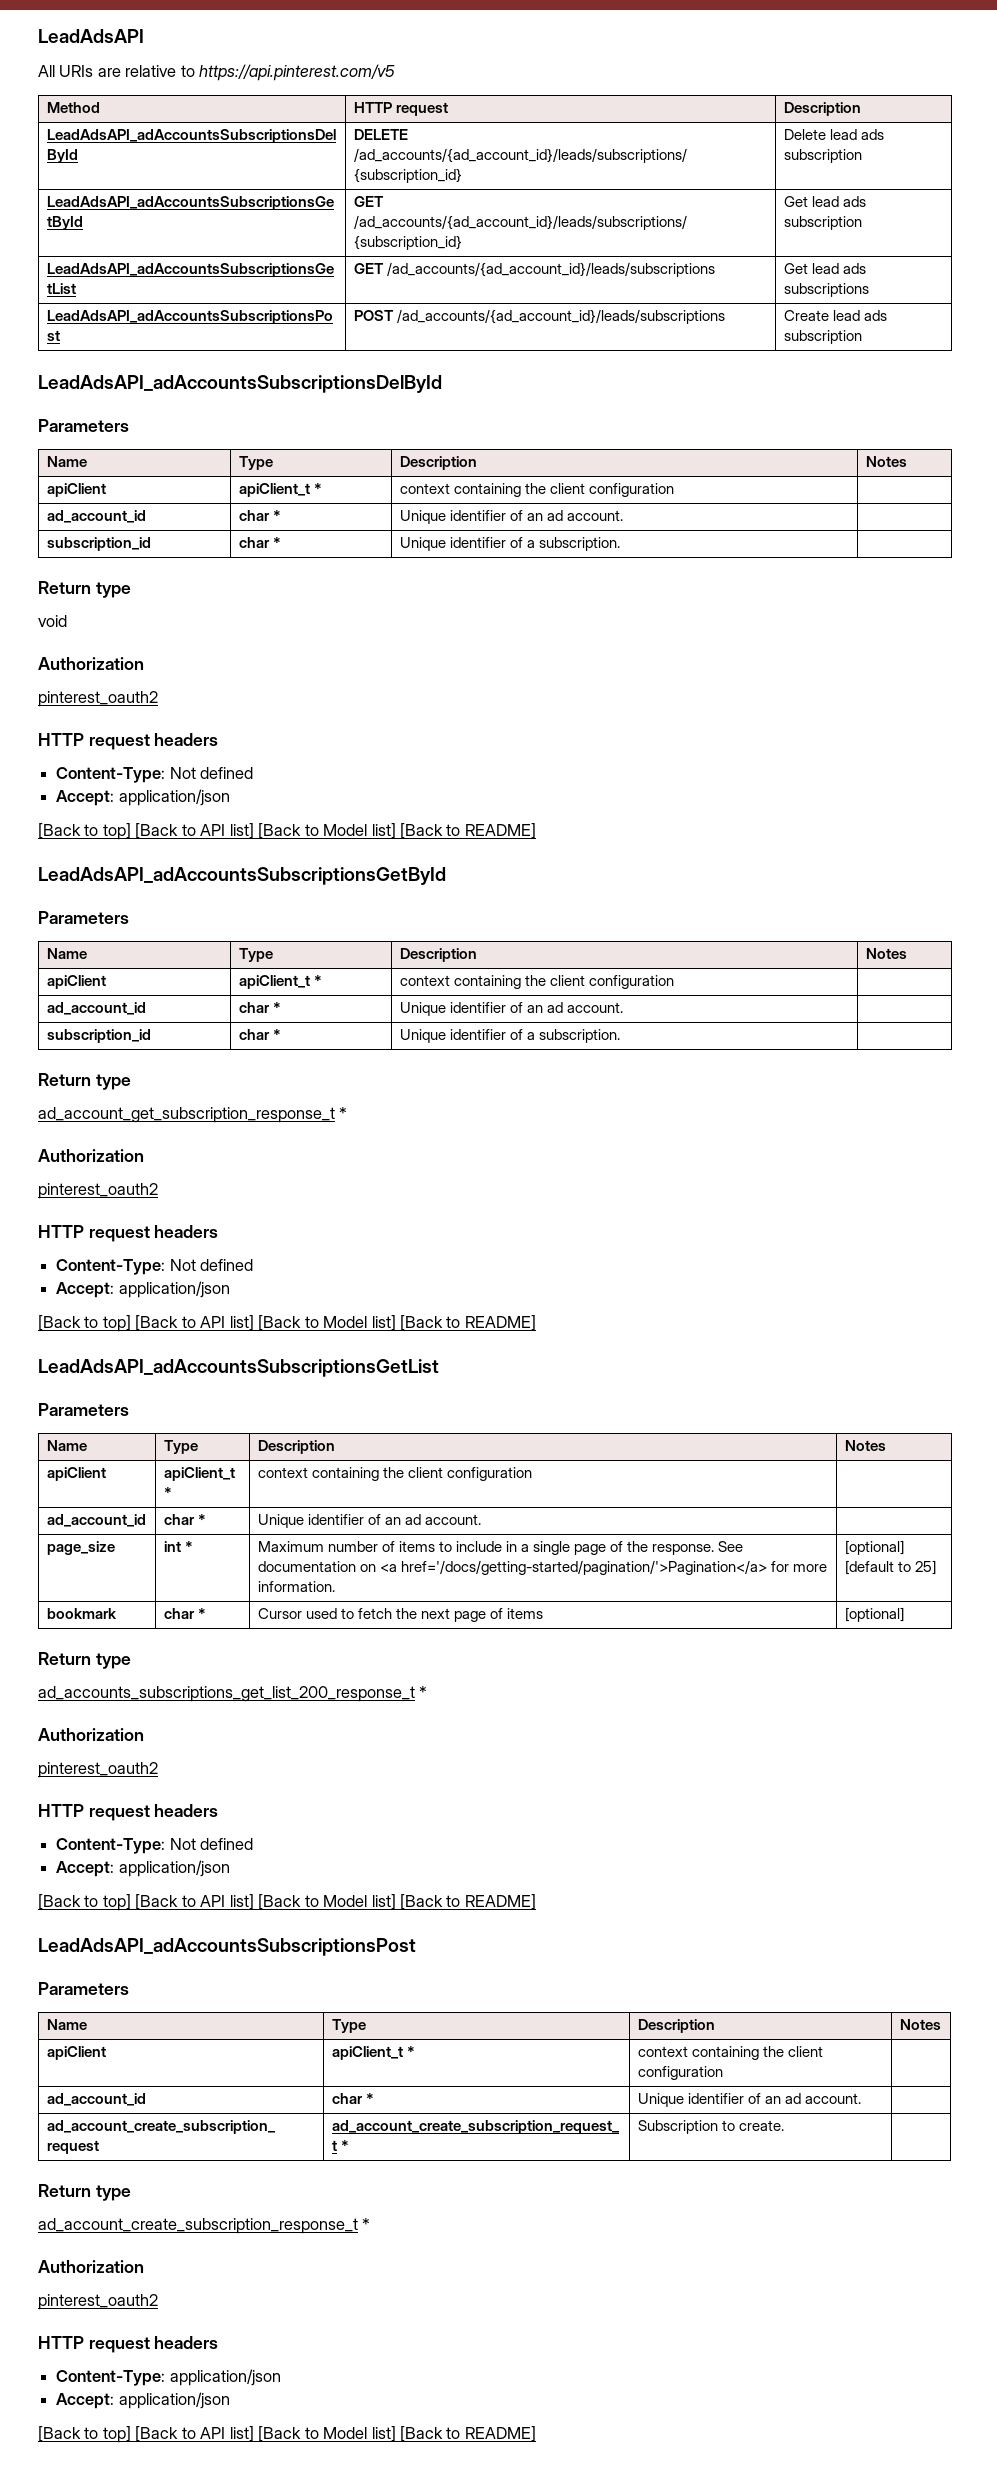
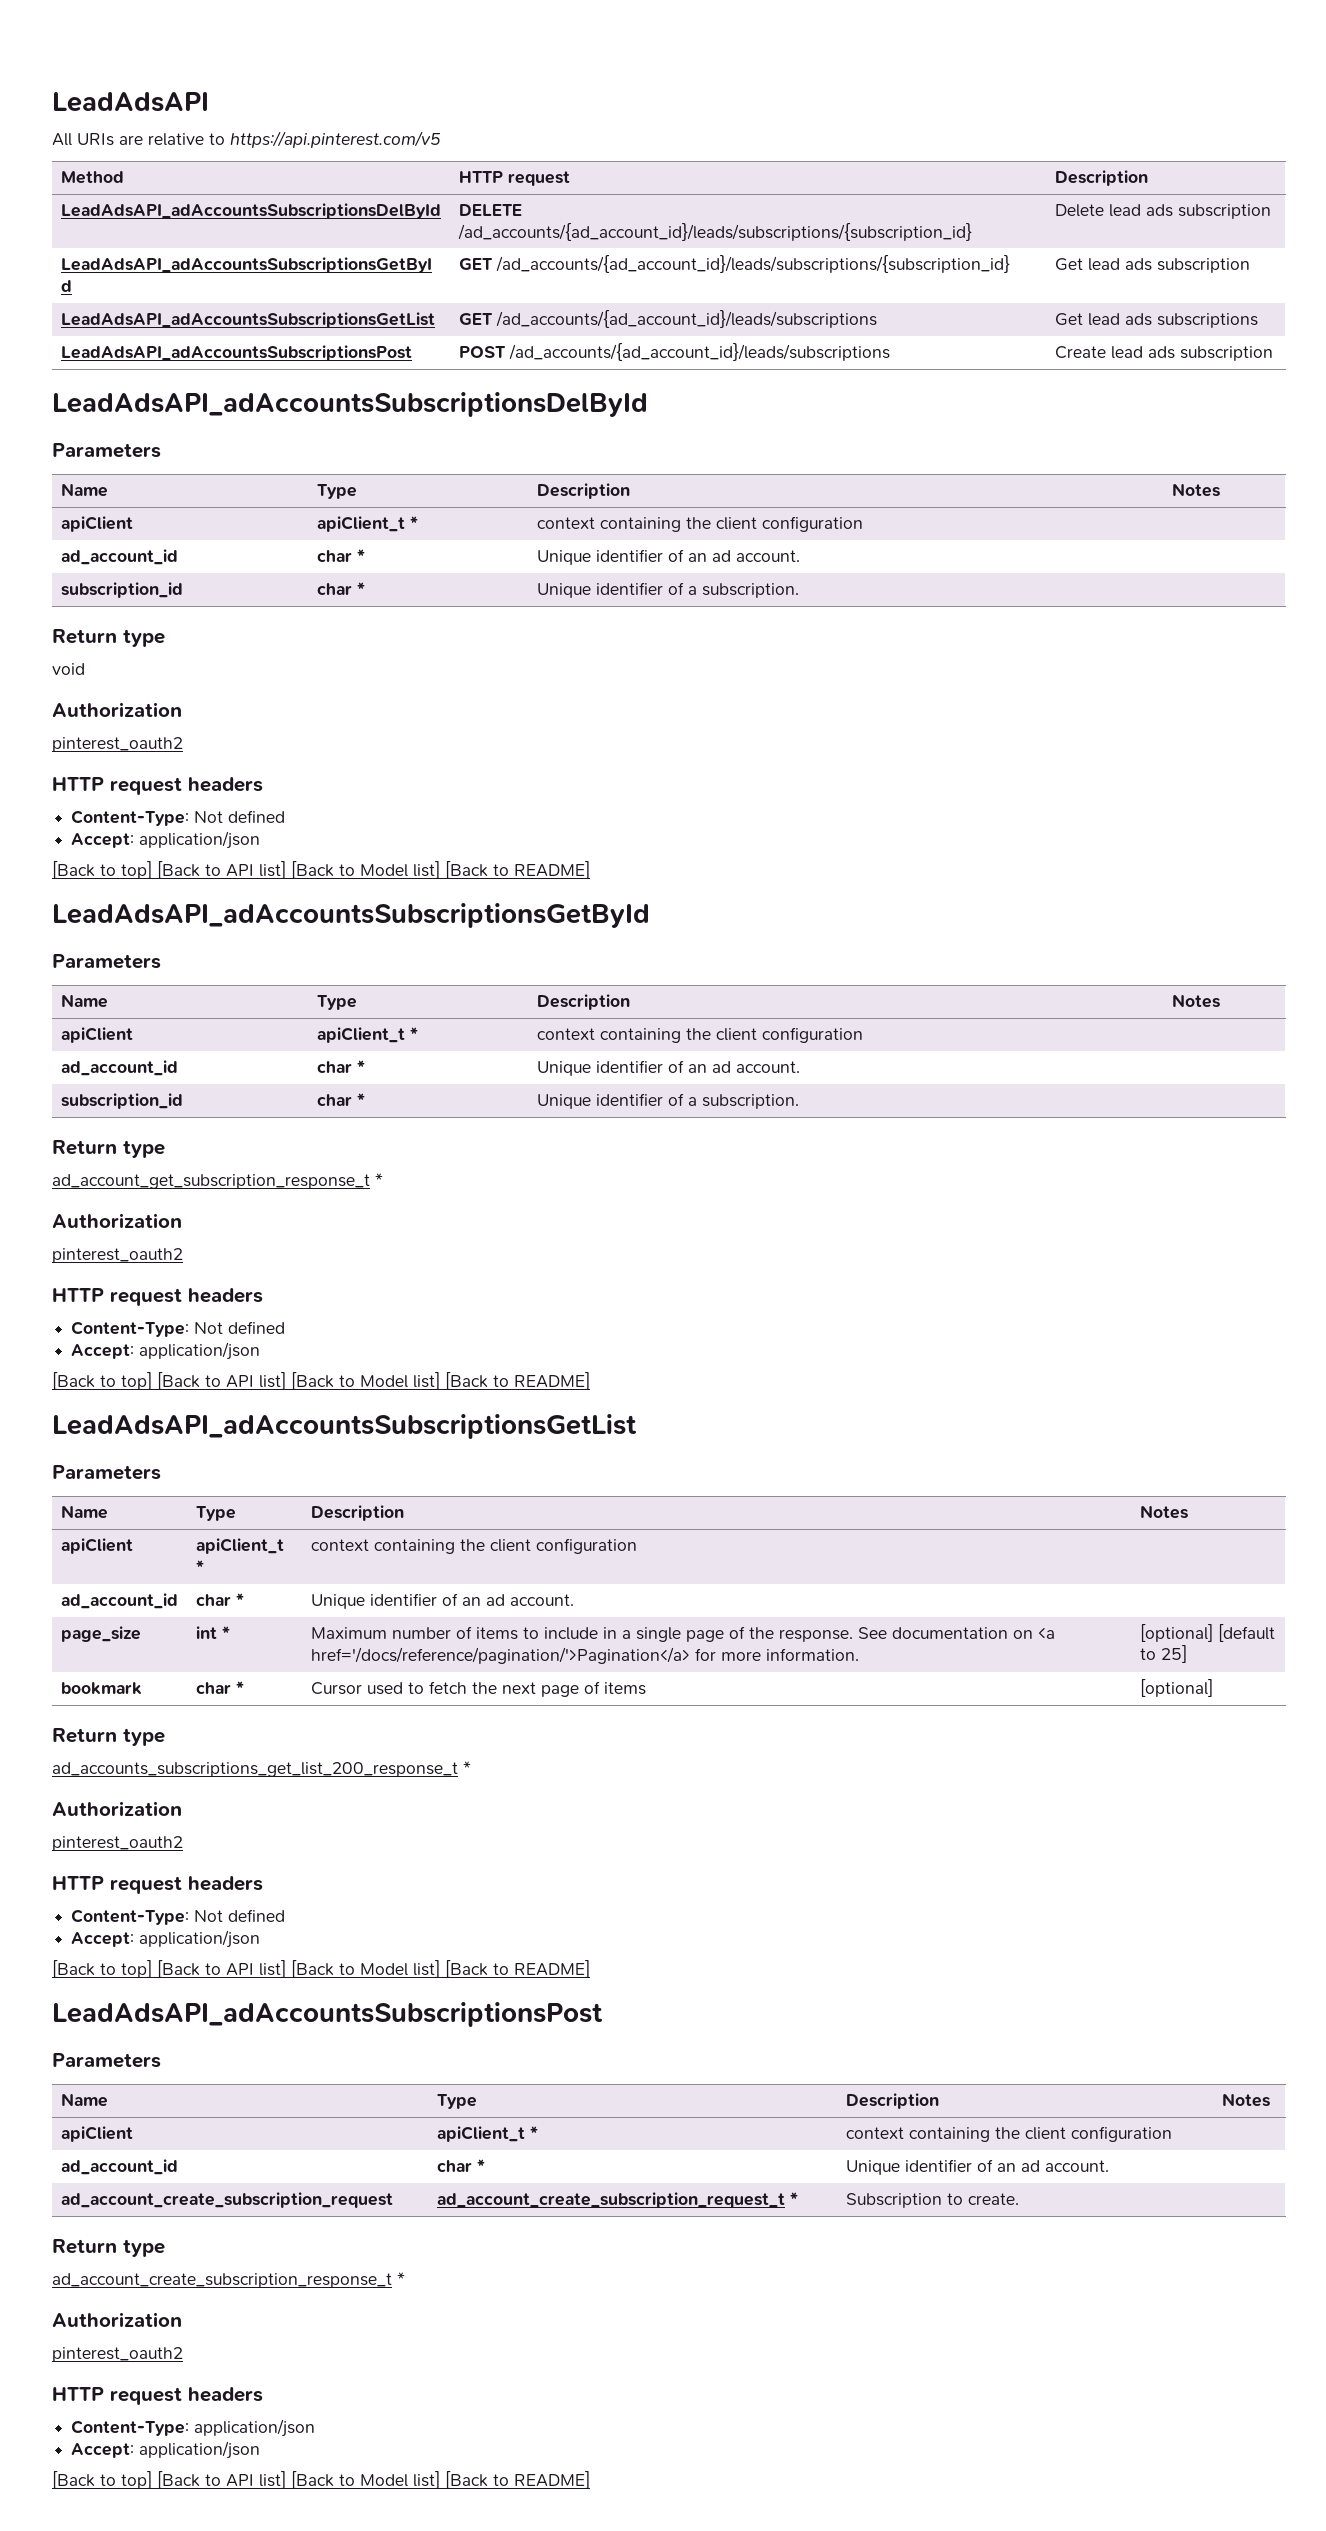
- page_size | int * | Maximum number of items to include in a single page of the response. See documentation on <a href='/docs/getting-started/pagination/'>Pagination</a> for more information. | [optional] [default to 25]
+ page_size | int * | Maximum number of items to include in a single page of the response. See documentation on <a href='/docs/reference/pagination/'>Pagination</a> for more information. | [optional] [default to 25]

